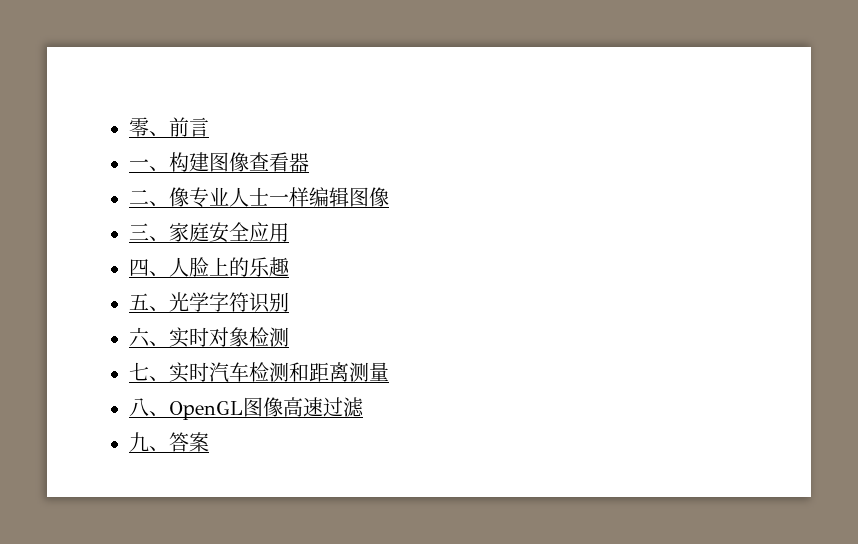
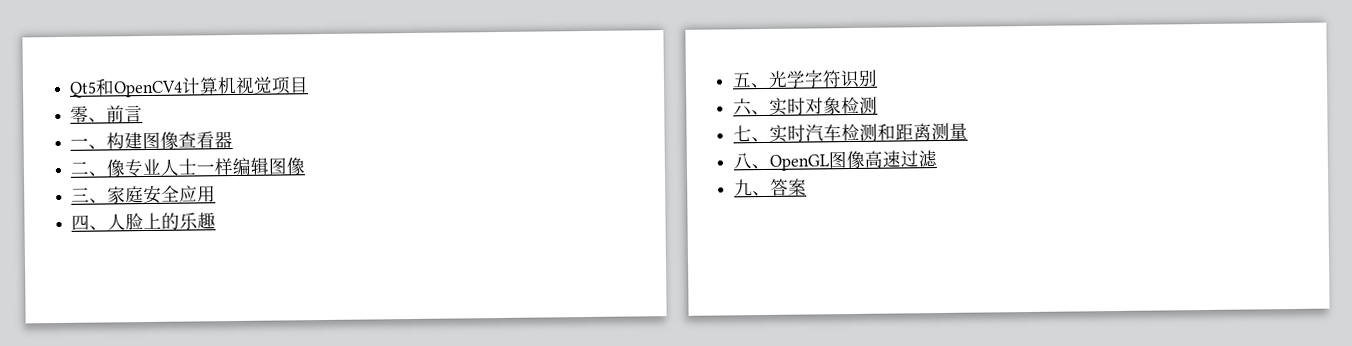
+ Qt5和OpenCV4计算机视觉项目

